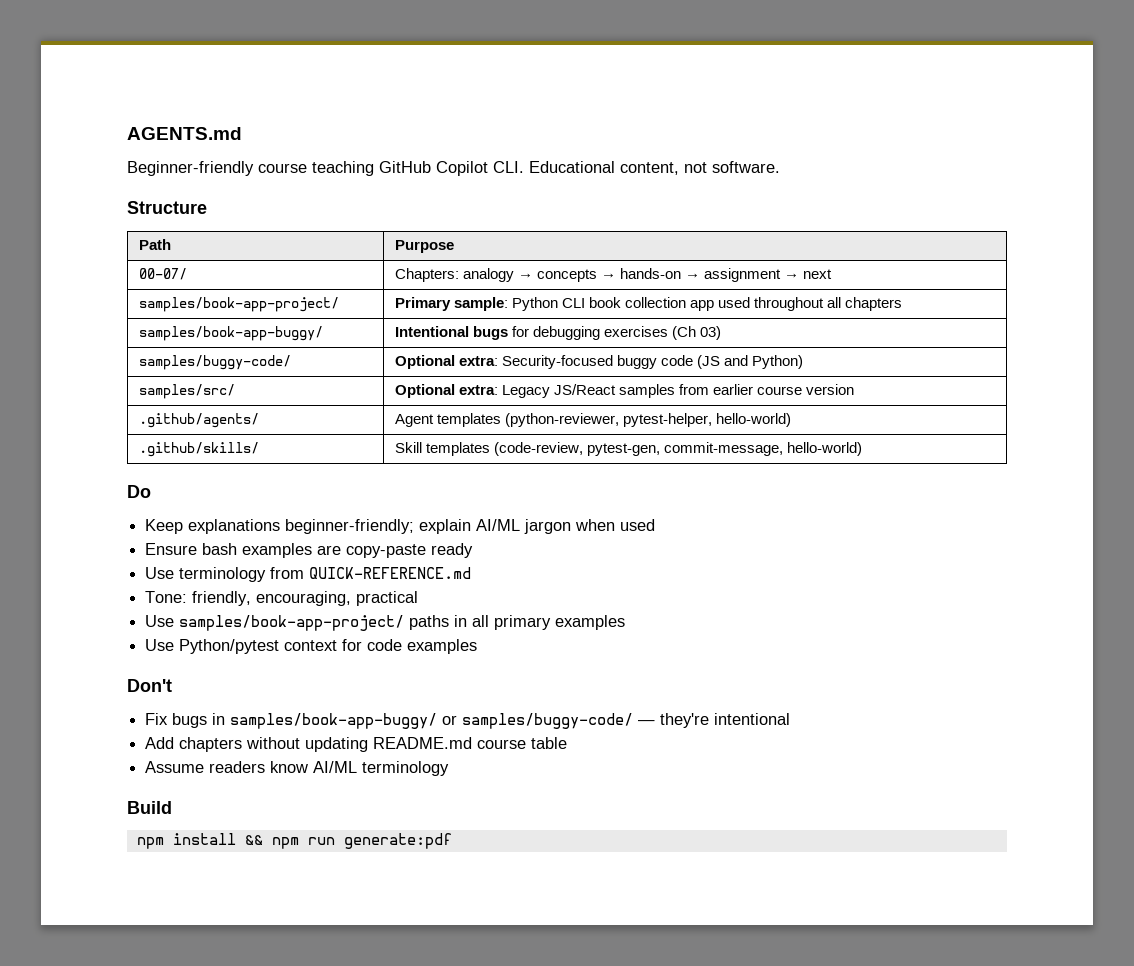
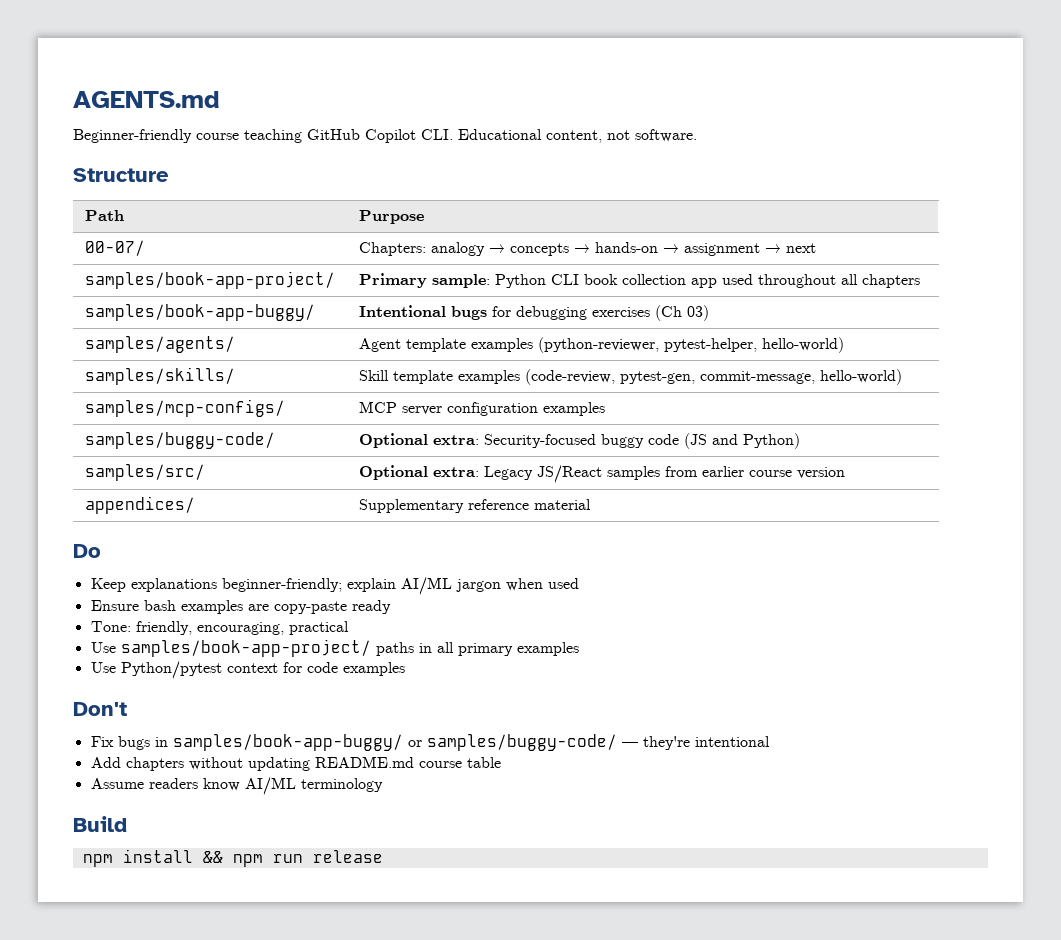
+ samples/agents/ | Agent template examples (python-reviewer, pytest-helper, hello-world)
+ samples/skills/ | Skill template examples (code-review, pytest-gen, commit-message, hello-world)
+ samples/mcp-configs/ | MCP server configuration examples
- .github/agents/ | Agent templates (python-reviewer, pytest-helper, hello-world)
- .github/skills/ | Skill templates (code-review, pytest-gen, commit-message, hello-world)
+ appendices/ | Supplementary reference material
- Use terminology from QUICK-REFERENCE.md
- npm install && npm run generate:pdf
+ npm install && npm run release

